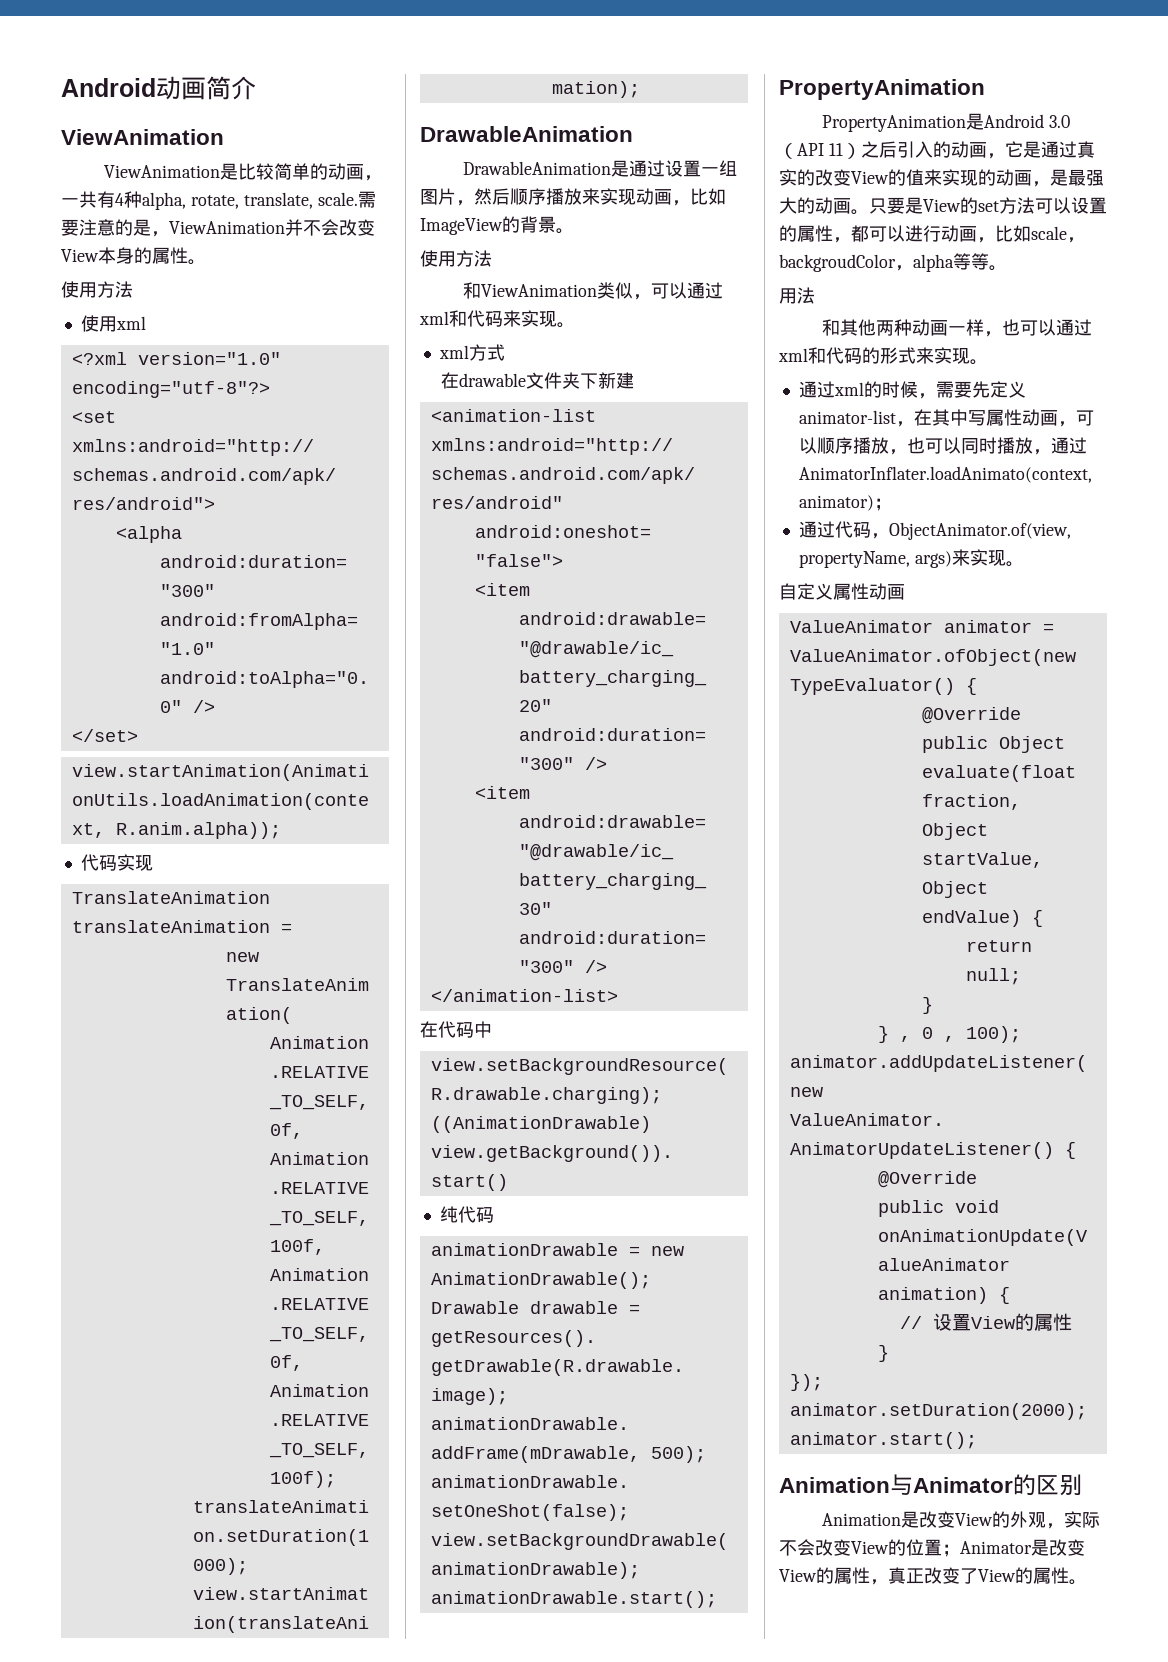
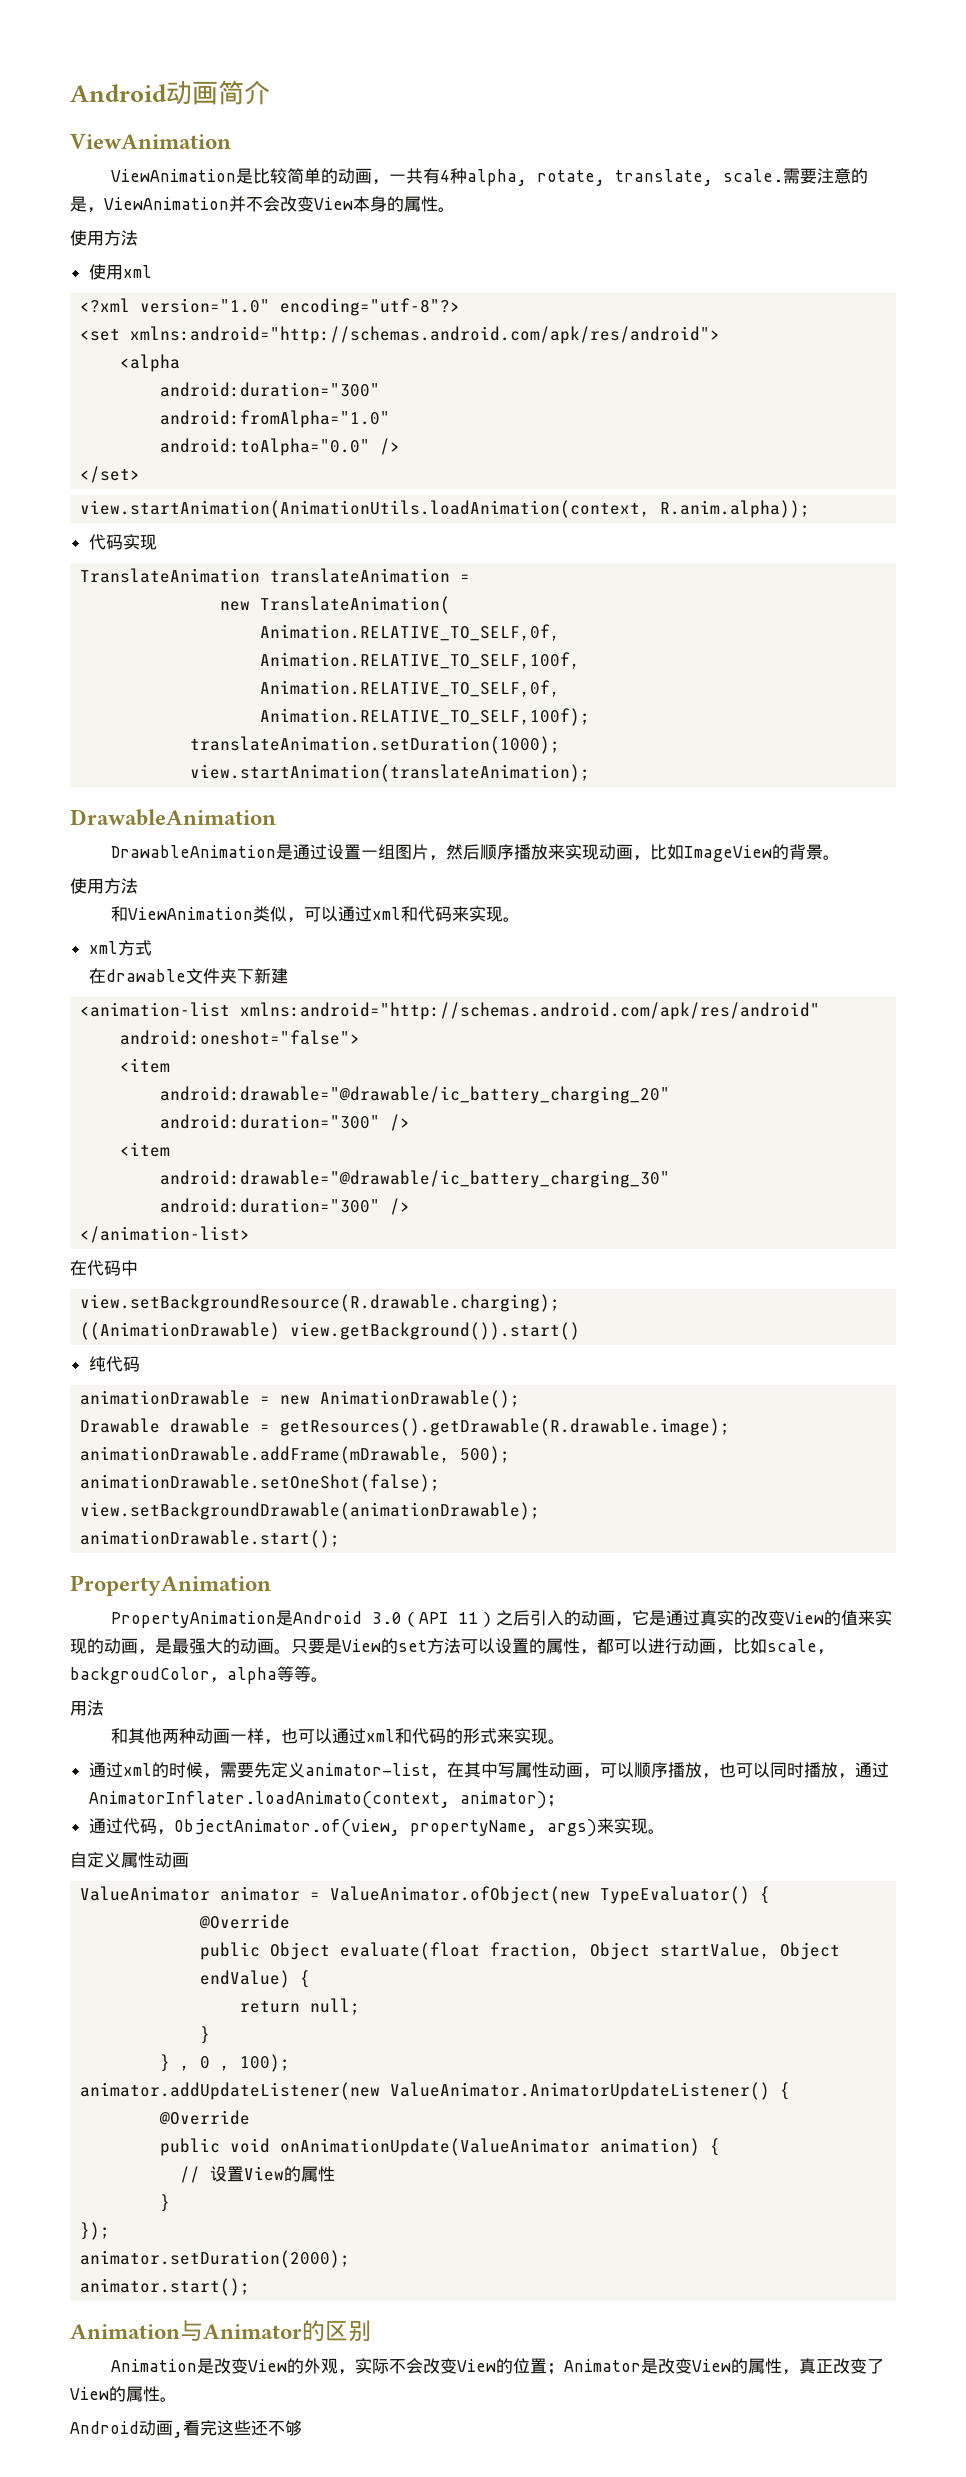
+ Android动画,看完这些还不够

